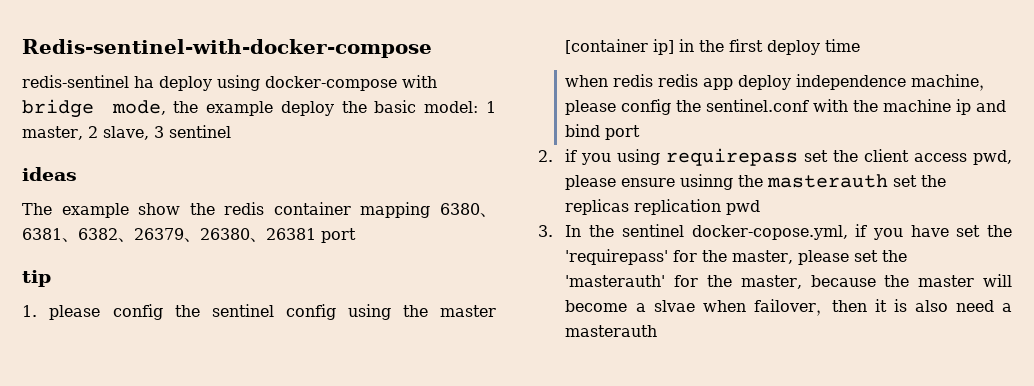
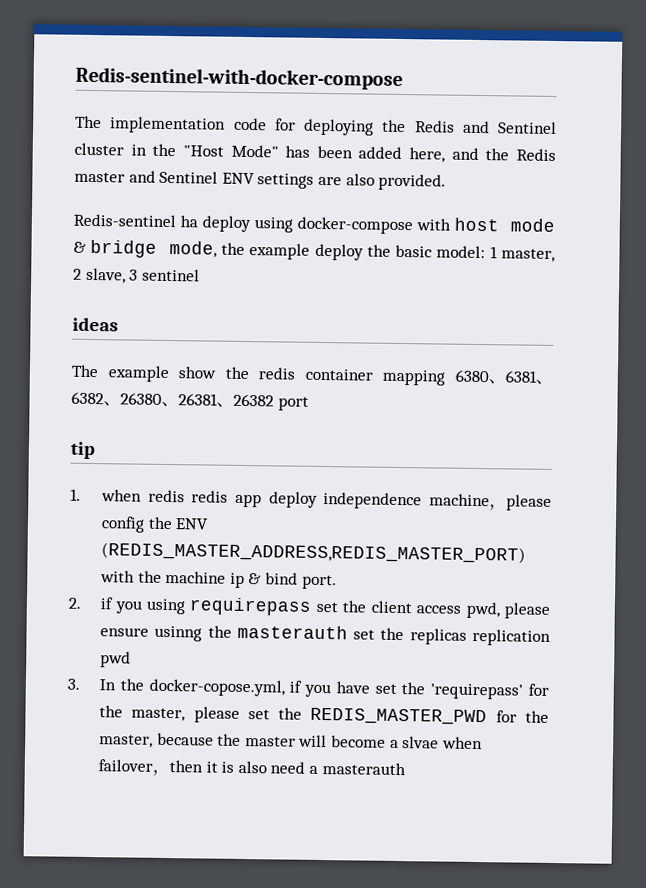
- redis-sentinel ha deploy using docker-compose with bridge mode, the example deploy the basic model: 1 master, 2 slave, 3 sentinel
+ The implementation code for deploying the Redis and Sentinel cluster in the "Host Mode" has been added here, and the Redis master and Sentinel ENV settings are also provided.
+ Redis-sentinel ha deploy using docker-compose with host mode & bridge mode, the example deploy the basic model: 1 master, 2 slave, 3 sentinel
- The example show the redis container mapping 6380、6381、6382、26379、26380、26381 port
+ The example show the redis container mapping 6380、6381、6382、26380、26381、26382 port
- 1. please config the sentinel config using the master [container ip] in the first deploy time
- when redis redis app deploy independence machine，please config the sentinel.conf with the machine ip and bind port
+ 1. when redis redis app deploy independence machine，please config the ENV (REDIS_MASTER_ADDRESS,REDIS_MASTER_PORT) with the machine ip & bind port.
- 3. In the sentinel docker-copose.yml, if you have set the 'requirepass' for the master, please set the 'masterauth' for the master, because the master will become a slvae when failover，then it is also need a masterauth
+ 3. In the docker-copose.yml, if you have set the 'requirepass' for the master, please set the REDIS_MASTER_PWD for the master, because the master will become a slvae when failover，then it is also need a masterauth

